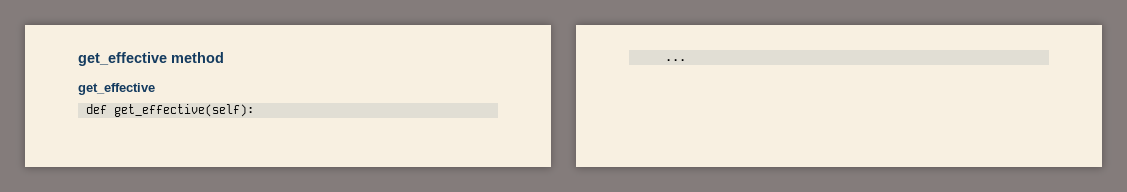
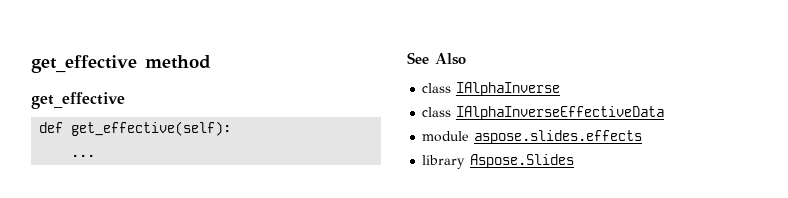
+ See Also
+ class IAlphaInverse
+ class IAlphaInverseEffectiveData
+ module aspose.slides.effects
+ library Aspose.Slides

